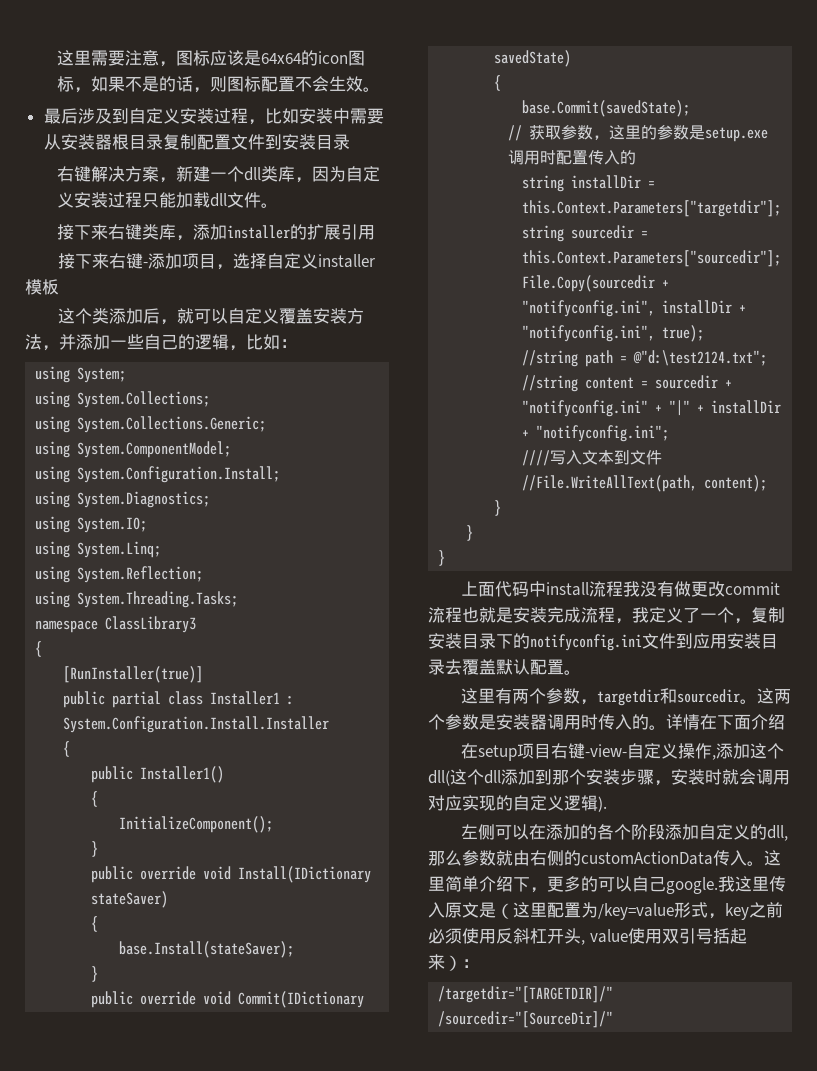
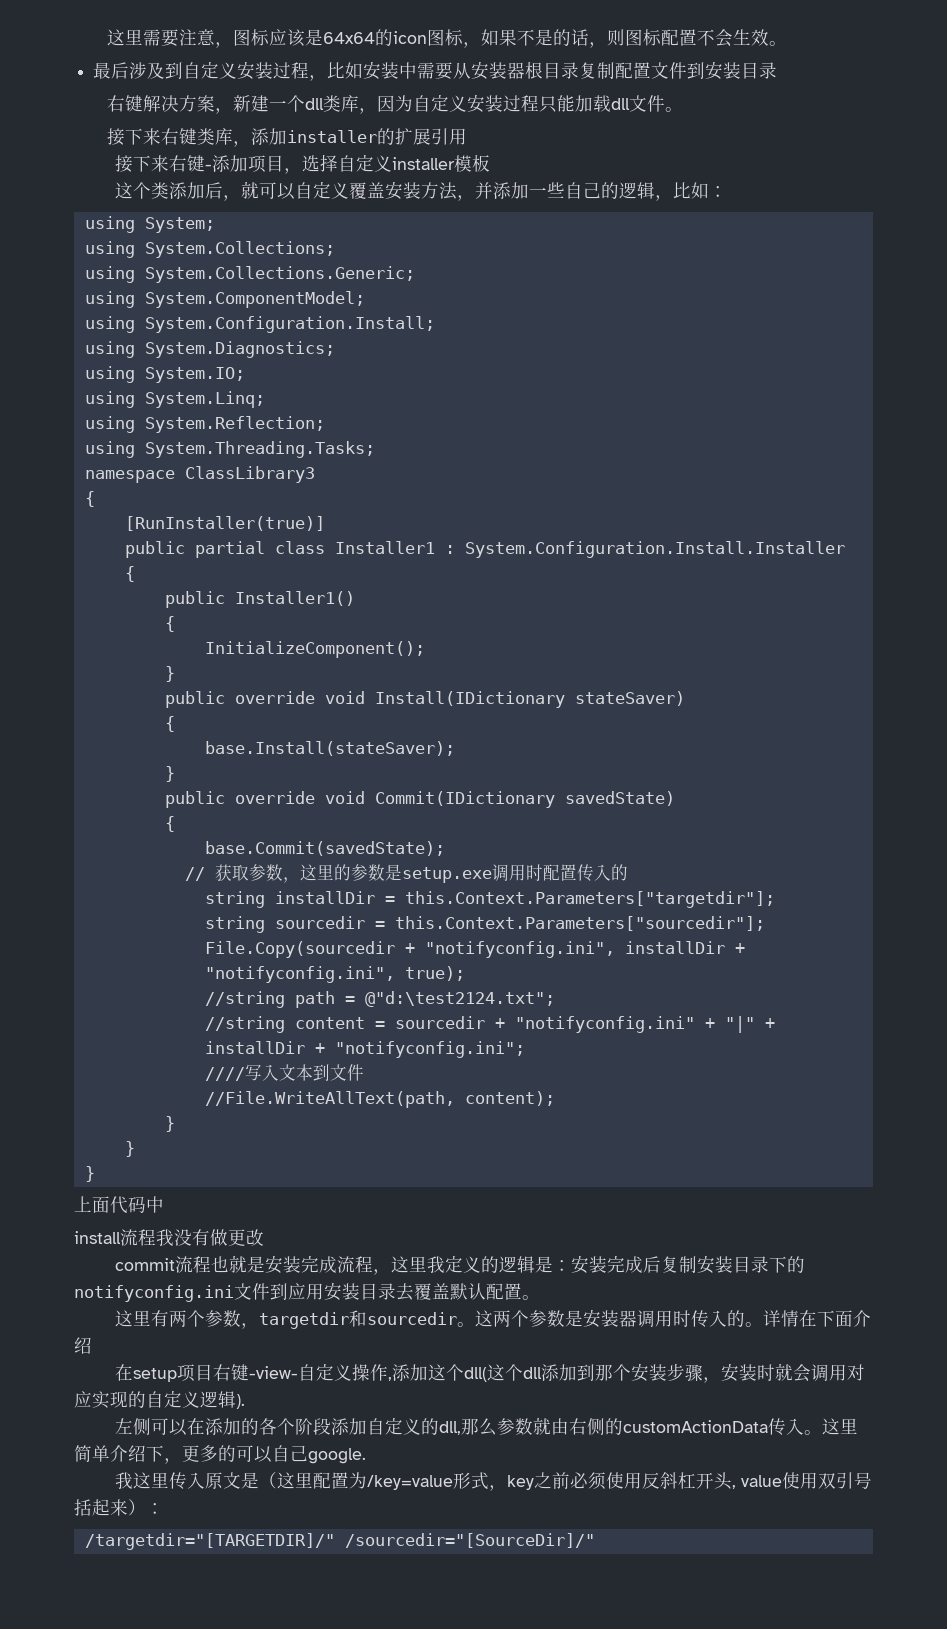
- 上面代码中install流程我没有做更改commit流程也就是安装完成流程，我定义了一个，复制安装目录下的notifyconfig.ini文件到应用安装目录去覆盖默认配置。
+ 上面代码中
+ install流程我没有做更改
+ commit流程也就是安装完成流程，这里我定义的逻辑是：安装完成后复制安装目录下的notifyconfig.ini文件到应用安装目录去覆盖默认配置。
- 这里简单介绍下，更多的可以自己google.我这里传入原文是（这里配置为/key=value形式，key之前必须使用反斜杠开头, value使用双引号括起来）：
+ 这里简单介绍下，更多的可以自己google.
+ 我这里传入原文是（这里配置为/key=value形式，key之前必须使用反斜杠开头, value使用双引号括起来）：

